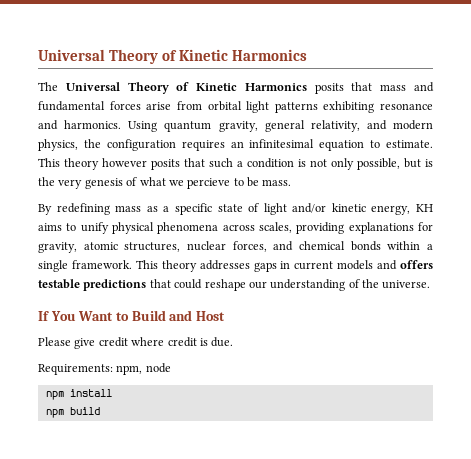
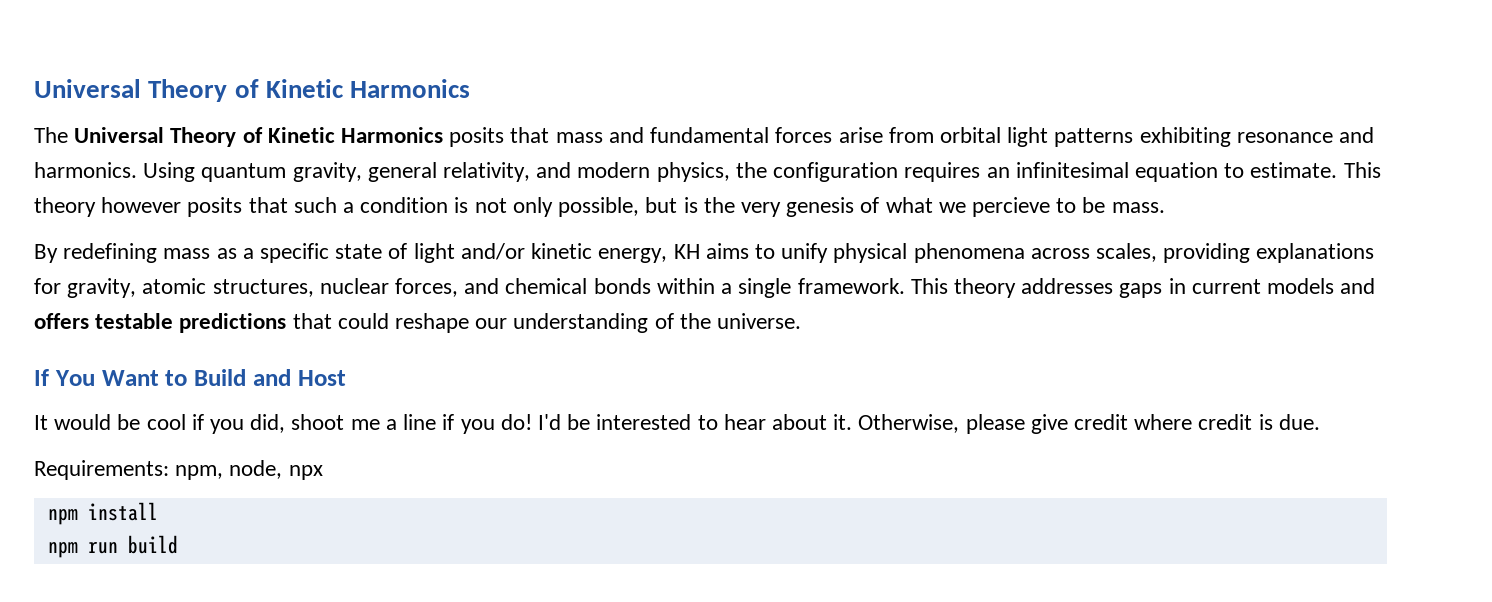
- Please give credit where credit is due.
+ It would be cool if you did, shoot me a line if you do! I'd be interested to hear about it. Otherwise, please give credit where credit is due.
- Requirements: npm, node
+ Requirements: npm, node, npx
- npm build
+ npm run build

